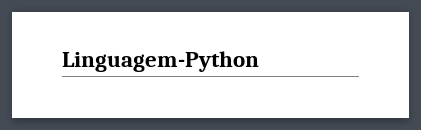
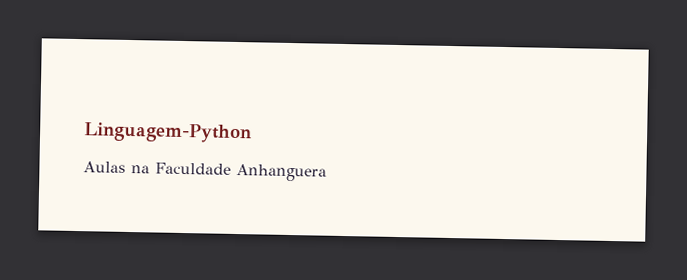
+ Aulas na Faculdade Anhanguera

